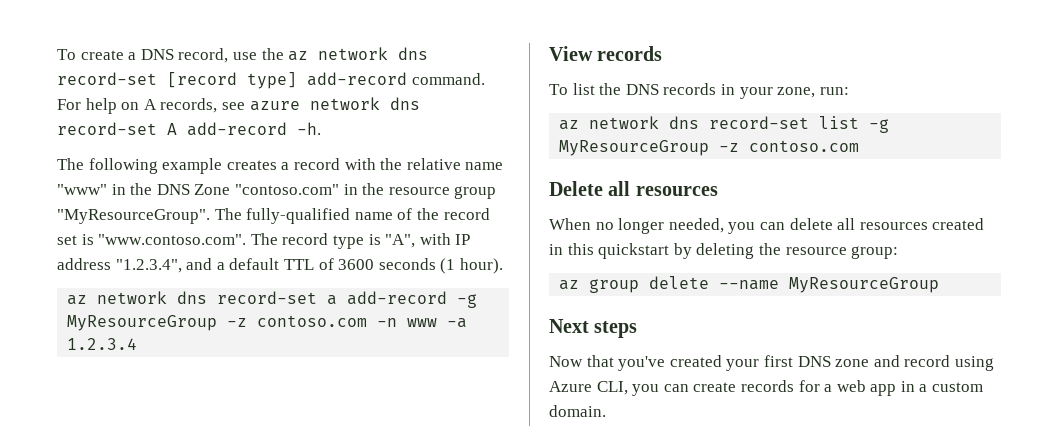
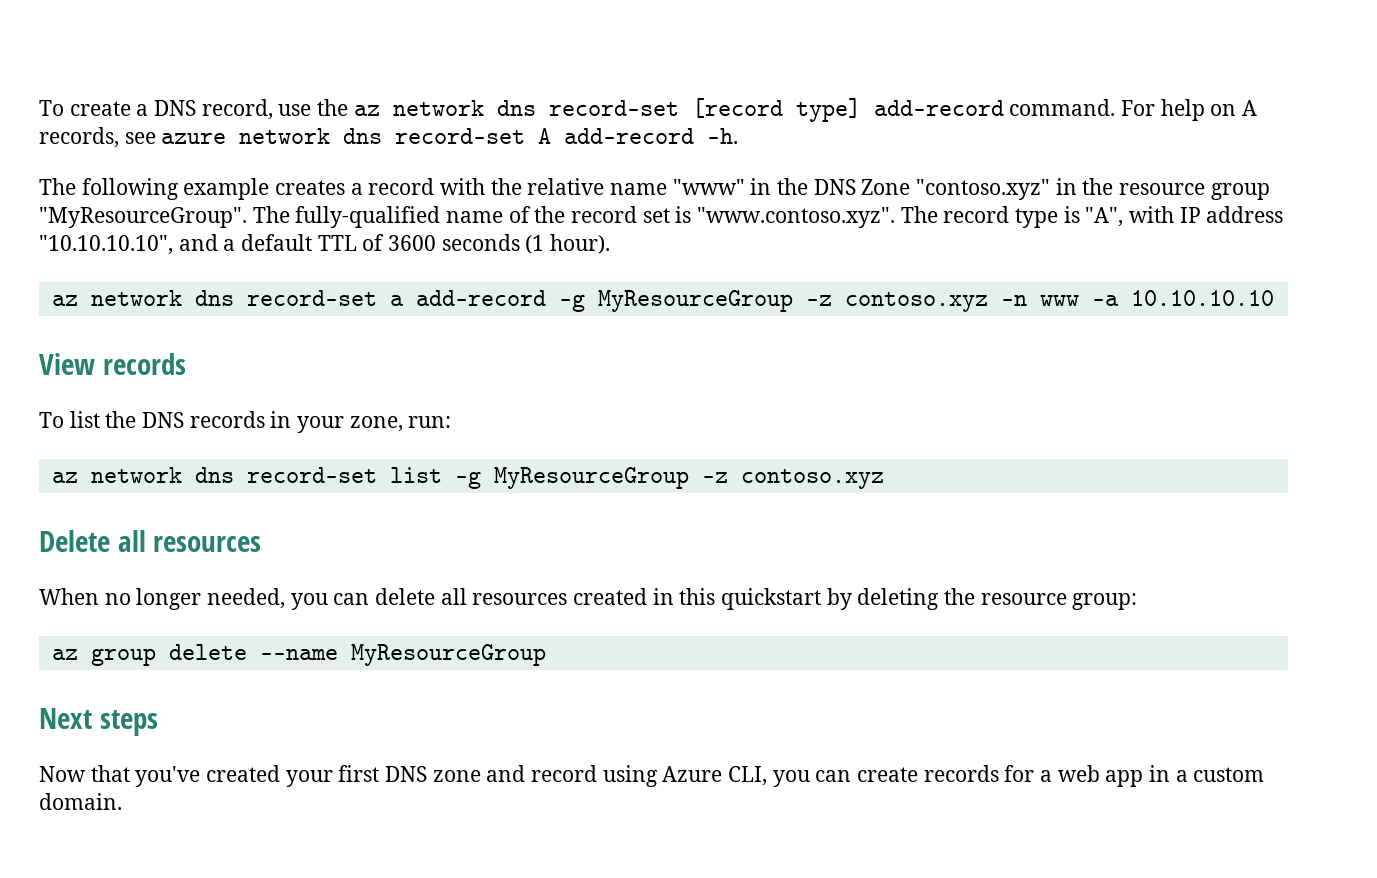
- The following example creates a record with the relative name "www" in the DNS Zone "contoso.com" in the resource group "MyResourceGroup".
+ The following example creates a record with the relative name "www" in the DNS Zone "contoso.xyz" in the resource group "MyResourceGroup".
- The fully-qualified name of the record set is "www.contoso.com". The record type is "A", with IP address "1.2.3.4", and a default TTL of 3600 seconds (1 hour).
+ The fully-qualified name of the record set is "www.contoso.xyz". The record type is "A", with IP address "10.10.10.10", and a default TTL of 3600 seconds (1 hour).
- az network dns record-set a add-record -g MyResourceGroup -z contoso.com -n www -a 1.2.3.4
+ az network dns record-set a add-record -g MyResourceGroup -z contoso.xyz -n www -a 10.10.10.10
- az network dns record-set list -g MyResourceGroup -z contoso.com
+ az network dns record-set list -g MyResourceGroup -z contoso.xyz

